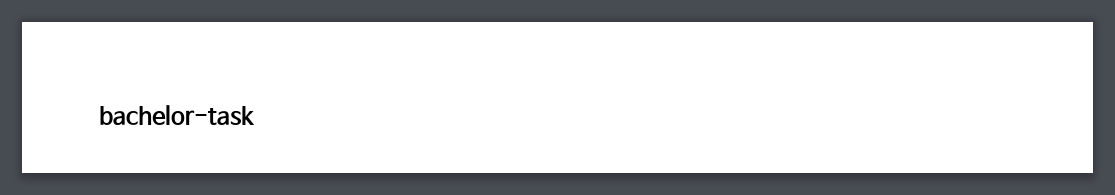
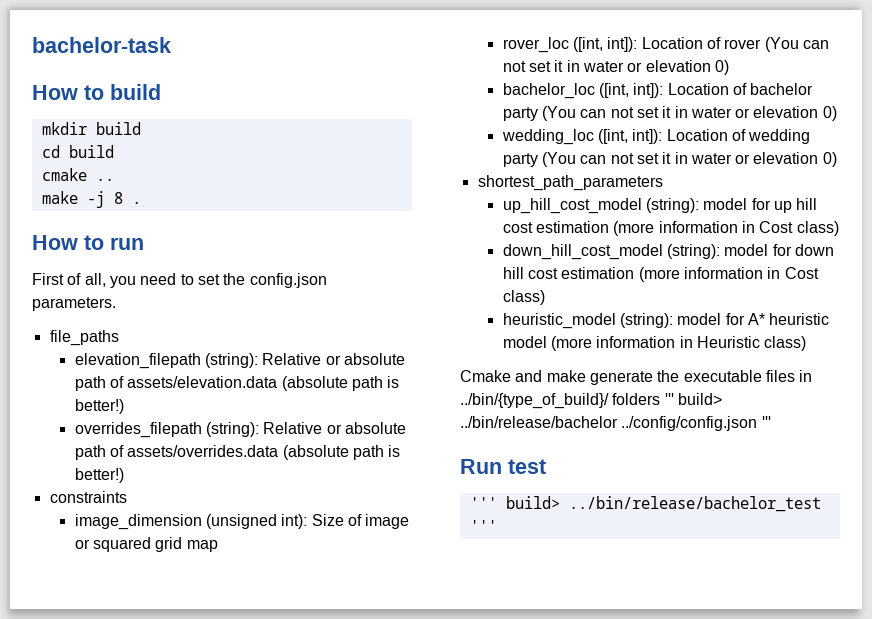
+ How to build
+ mkdir build
+ cd build
+ cmake ..
+ make -j 8 .
+ How to run
+ First of all, you need to set the config.json parameters.
+ file_paths
+ elevation_filepath (string): Relative or absolute path of assets/elevation.data (absolute path is better!)
+ overrides_filepath (string): Relative or absolute path of assets/overrides.data (absolute path is better!)
+ constraints
+ image_dimension (unsigned int): Size of image or squared grid map
+ rover_loc ([int, int]): Location of rover (You can not set it in water or elevation 0)
+ bachelor_loc ([int, int]): Location of bachelor party (You can not set it in water or elevation 0)
+ wedding_loc ([int, int]): Location of wedding party (You can not set it in water or elevation 0)
+ shortest_path_parameters
+ up_hill_cost_model (string): model for up hill cost estimation (more information in Cost class)
+ down_hill_cost_model (string): model for down hill cost estimation (more information in Cost class)
+ heuristic_model (string): model for A* heuristic model (more information in Heuristic class)
+ Cmake and make generate the executable files in ../bin/{type_of_build}/ folders ''' build> ../bin/release/bachelor ../config/config.json '''
+ Run test
+ ''' build> ../bin/release/bachelor_test '''

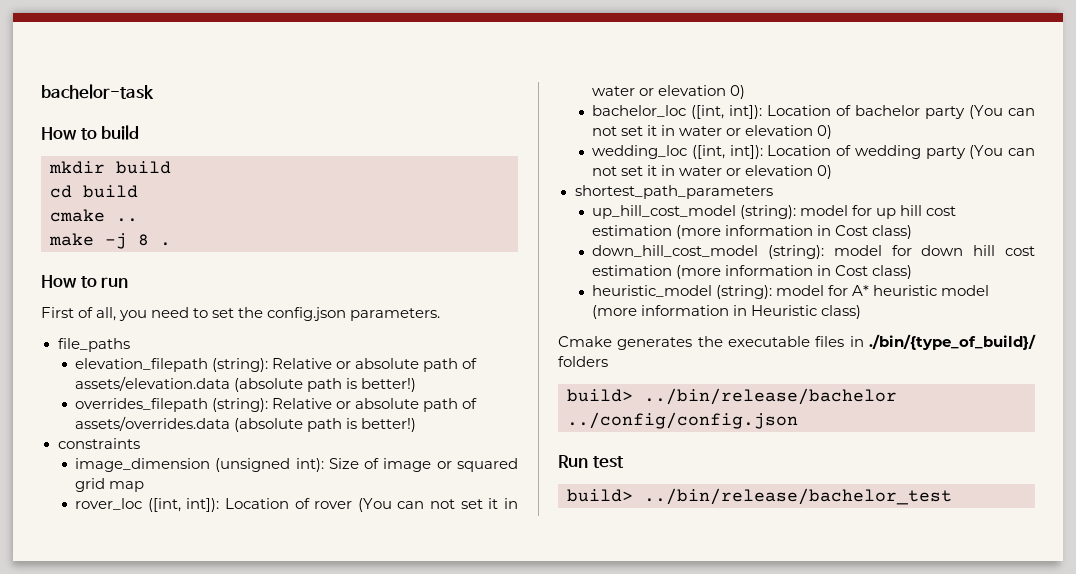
- Cmake and make generate the executable files in ../bin/{type_of_build}/ folders ''' build> ../bin/release/bachelor ../config/config.json '''
+ Cmake generates the executable files in ./bin/{type_of_build}/ folders
+ build> ../bin/release/bachelor ../config/config.json
- ''' build> ../bin/release/bachelor_test '''
+ build> ../bin/release/bachelor_test

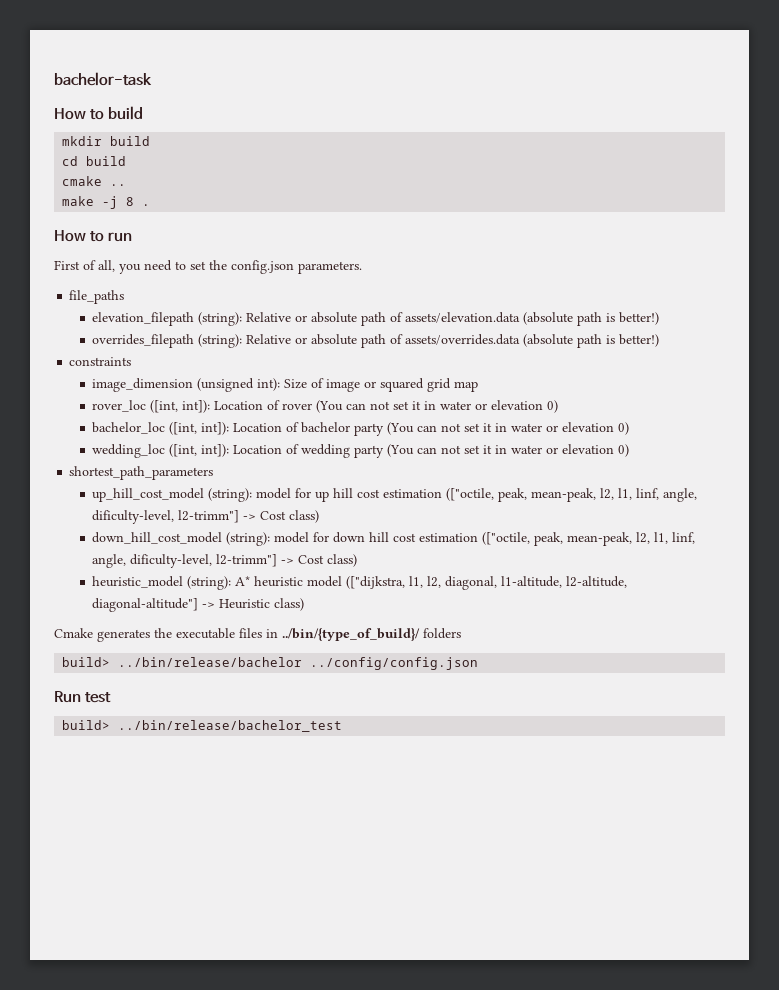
- up_hill_cost_model (string): model for up hill cost estimation (more information in Cost class)
+ up_hill_cost_model (string): model for up hill cost estimation (["octile, peak, mean-peak, l2, l1, linf, angle, dificulty-level, l2-trimm"] -> Cost class)
- down_hill_cost_model (string): model for down hill cost estimation (more information in Cost class)
+ down_hill_cost_model (string): model for down hill cost estimation (["octile, peak, mean-peak, l2, l1, linf, angle, dificulty-level, l2-trimm"] -> Cost class)
- heuristic_model (string): model for A* heuristic model (more information in Heuristic class)
+ heuristic_model (string): A* heuristic model (["dijkstra, l1, l2, diagonal, l1-altitude, l2-altitude, diagonal-altitude"] -> Heuristic class)
- Cmake generates the executable files in ./bin/{type_of_build}/ folders
+ Cmake generates the executable files in ../bin/{type_of_build}/ folders

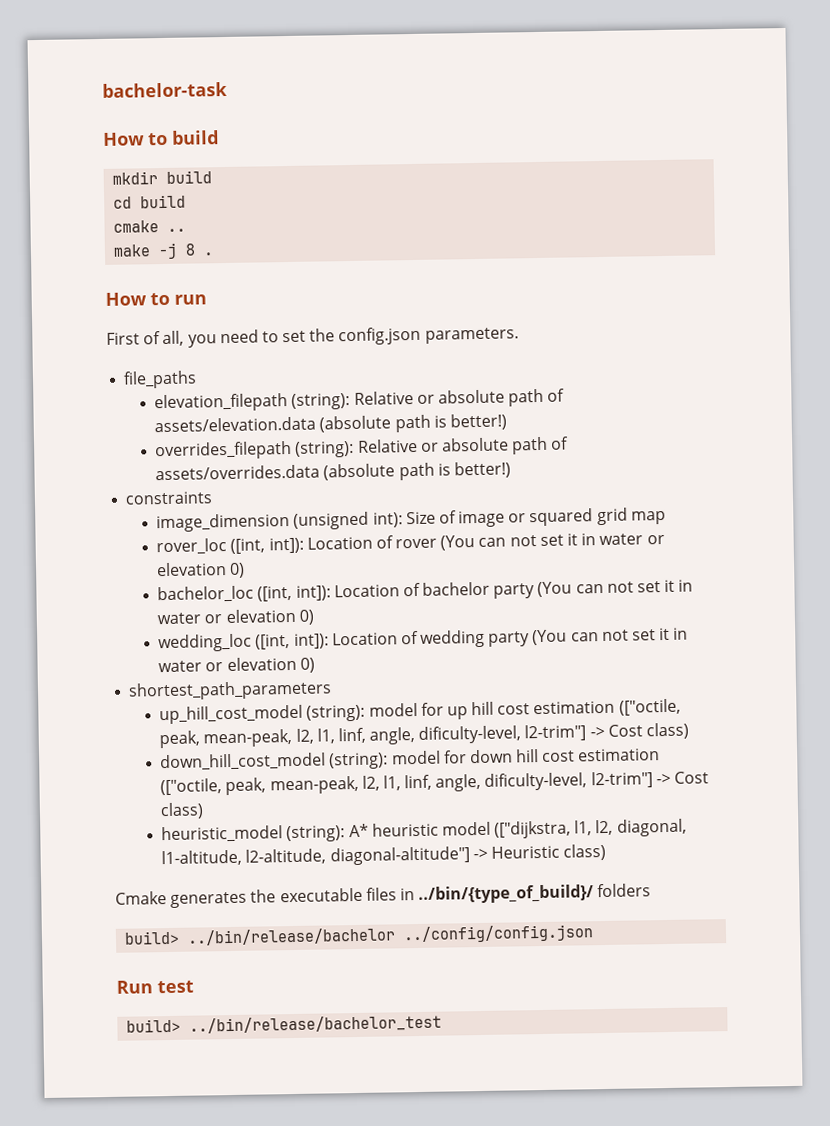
- up_hill_cost_model (string): model for up hill cost estimation (["octile, peak, mean-peak, l2, l1, linf, angle, dificulty-level, l2-trimm"] -> Cost class)
+ up_hill_cost_model (string): model for up hill cost estimation (["octile, peak, mean-peak, l2, l1, linf, angle, dificulty-level, l2-trim"] -> Cost class)
- down_hill_cost_model (string): model for down hill cost estimation (["octile, peak, mean-peak, l2, l1, linf, angle, dificulty-level, l2-trimm"] -> Cost class)
+ down_hill_cost_model (string): model for down hill cost estimation (["octile, peak, mean-peak, l2, l1, linf, angle, dificulty-level, l2-trim"] -> Cost class)

